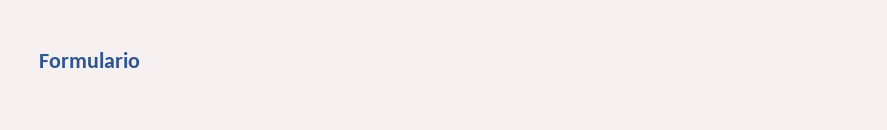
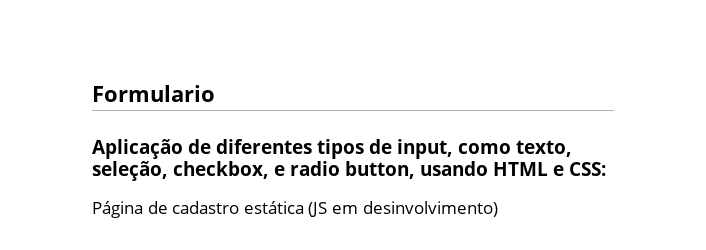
+ Aplicação de diferentes tipos de input, como texto, seleção, checkbox, e radio button, usando HTML e CSS:
+ Página de cadastro estática (JS em desinvolvimento)

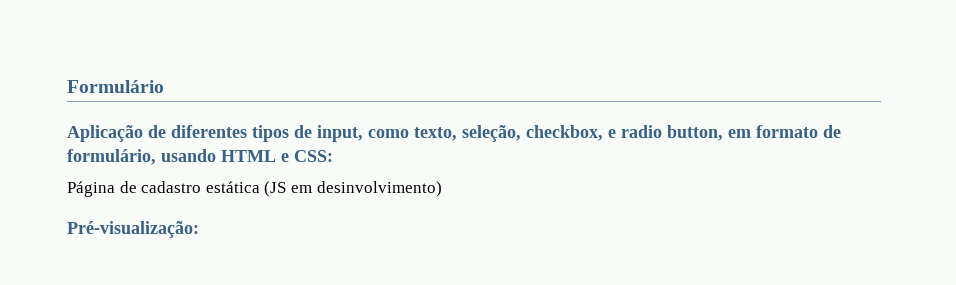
- Formulario
+ Formulário
- Aplicação de diferentes tipos de input, como texto, seleção, checkbox, e radio button, usando HTML e CSS:
+ Aplicação de diferentes tipos de input, como texto, seleção, checkbox, e radio button, em formato de formulário, usando HTML e CSS:
+ Pré-visualização:

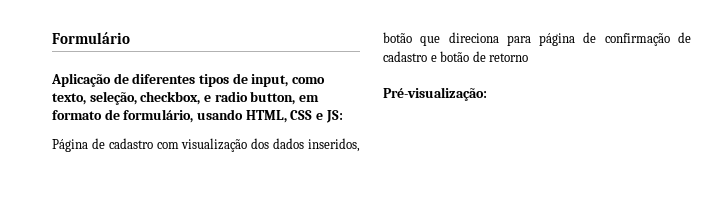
- Aplicação de diferentes tipos de input, como texto, seleção, checkbox, e radio button, em formato de formulário, usando HTML e CSS:
+ Aplicação de diferentes tipos de input, como texto, seleção, checkbox, e radio button, em formato de formulário, usando HTML, CSS e JS:
- Página de cadastro estática (JS em desinvolvimento)
+ Página de cadastro com visualização dos dados inseridos, botão que direciona para página de confirmação de cadastro e botão de retorno

